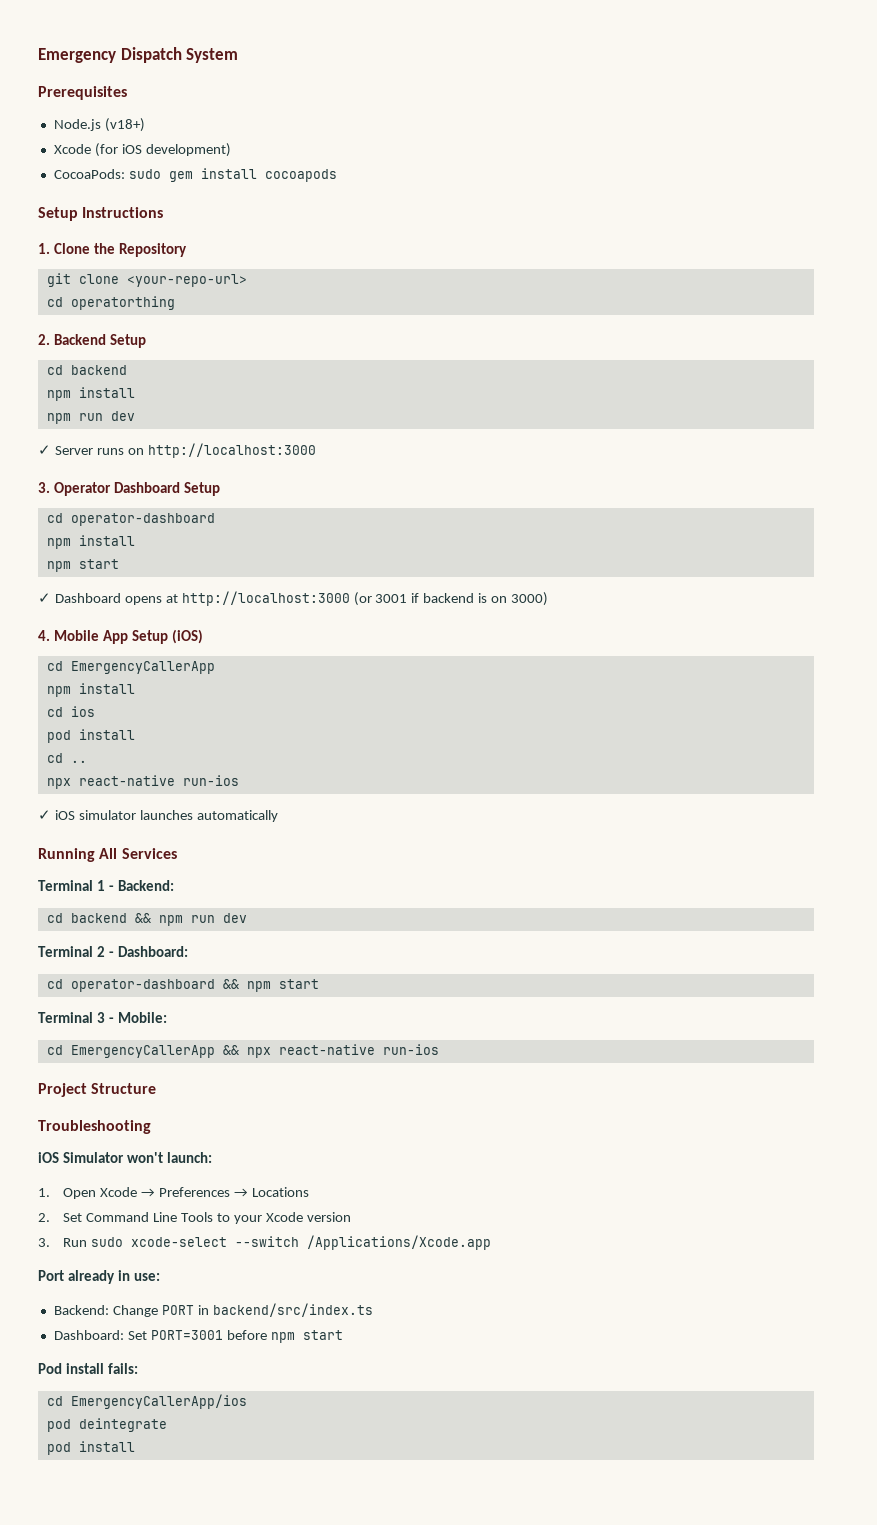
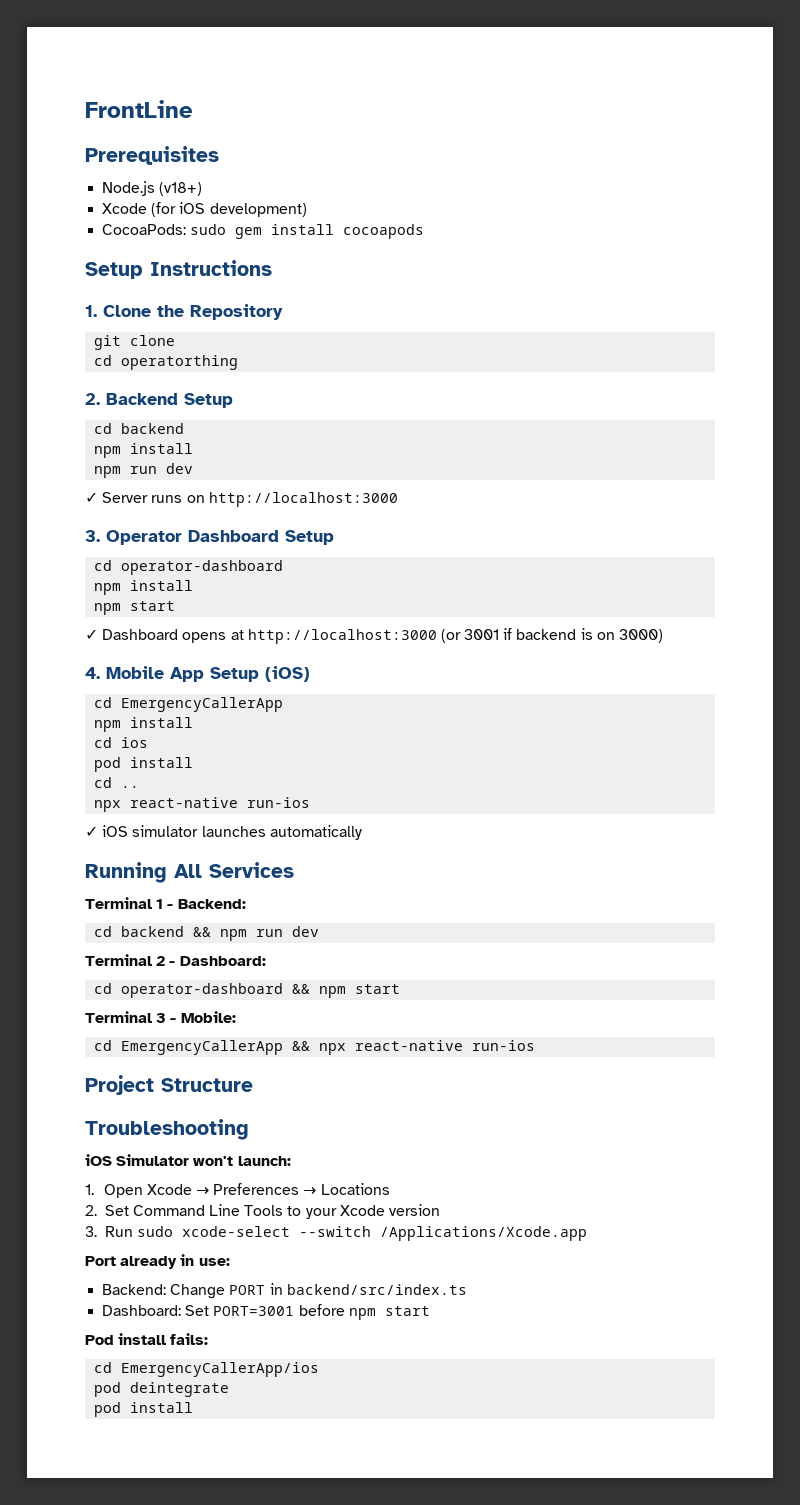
- Emergency Dispatch System
+ FrontLine
- git clone <your-repo-url>
+ git clone

